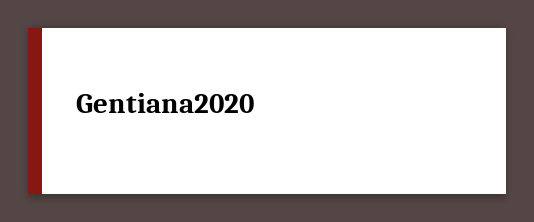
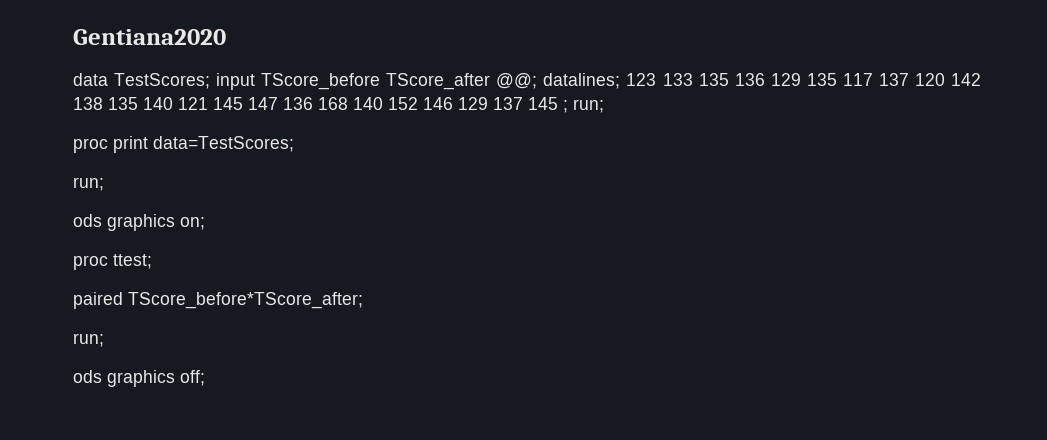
+ data TestScores; input TScore_before TScore_after @@; datalines; 123 133 135 136 129 135 117 137 120 142 138 135 140 121 145 147 136 168 140 152 146 129 137 145 ; run;
+ proc print data=TestScores;
+ run;
+ ods graphics on;
+ proc ttest;
+ paired TScore_before*TScore_after;
+ run;
+ ods graphics off;

